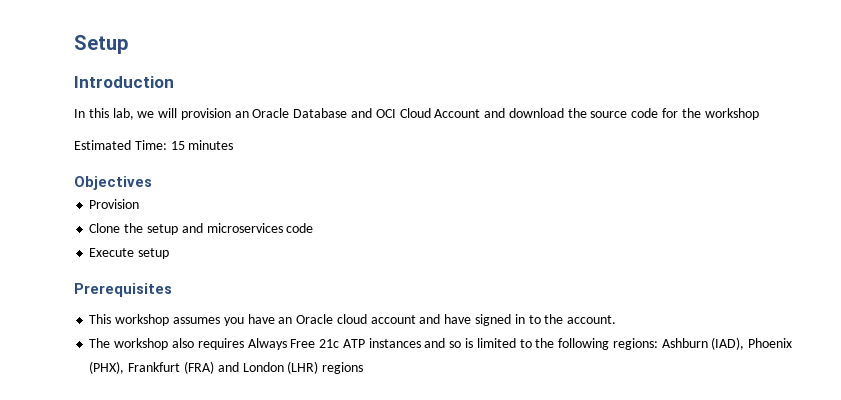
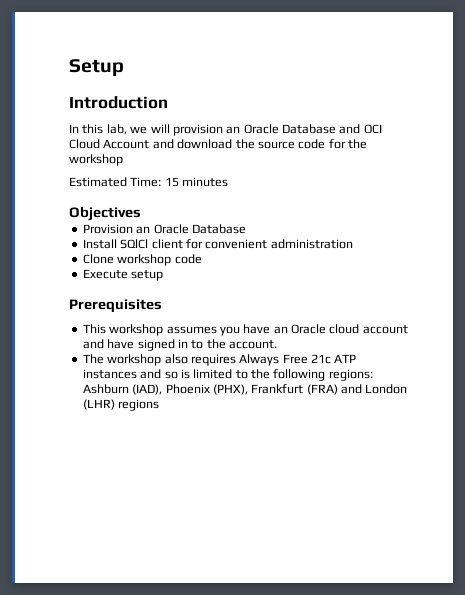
- Provision
- Clone the setup and microservices code
+ Provision an Oracle Database
+ Install SQlCl client for convenient administration
+ Clone workshop code

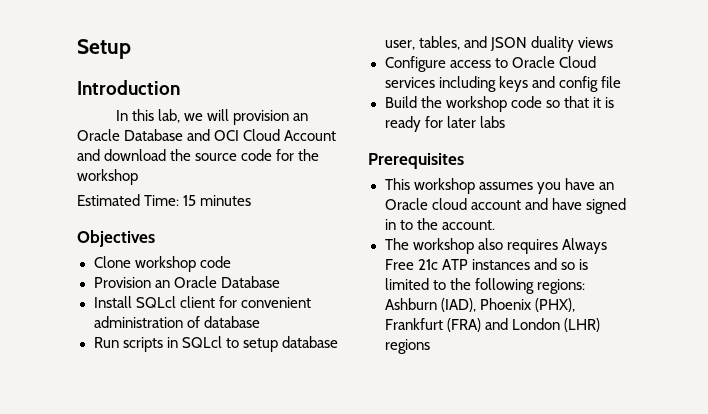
+ Clone workshop code
- Install SQlCl client for convenient administration
- Clone workshop code
- Execute setup
+ Install SQLcl client for convenient administration of database
+ Run scripts in SQLcl to setup database user, tables, and JSON duality views
+ Configure access to Oracle Cloud services including keys and config file
+ Build the workshop code so that it is ready for later labs

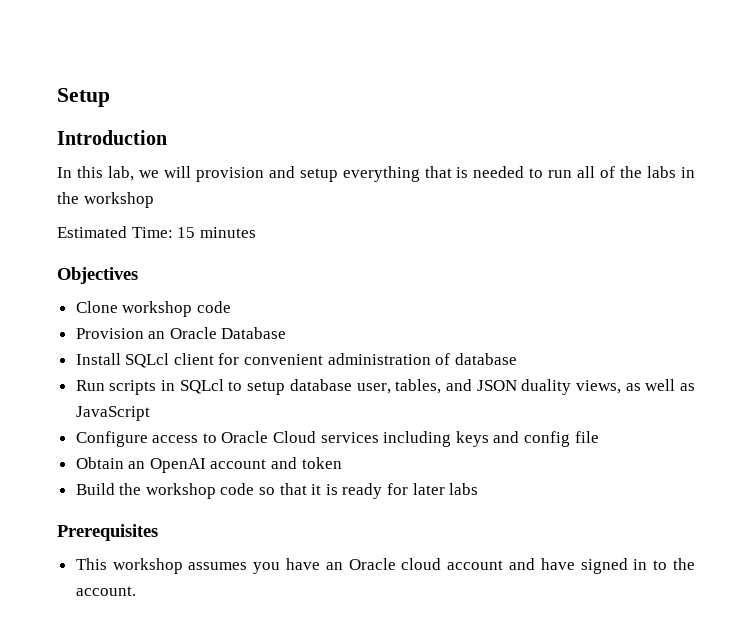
- In this lab, we will provision an Oracle Database and OCI Cloud Account and download the source code for the workshop
+ In this lab, we will provision and setup everything that is needed to run all of the labs in the workshop
- Run scripts in SQLcl to setup database user, tables, and JSON duality views
+ Run scripts in SQLcl to setup database user, tables, and JSON duality views, as well as JavaScript
+ Obtain an OpenAI account and token
- The workshop also requires Always Free 21c ATP instances and so is limited to the following regions: Ashburn (IAD), Phoenix (PHX), Frankfurt (FRA) and London (LHR) regions

